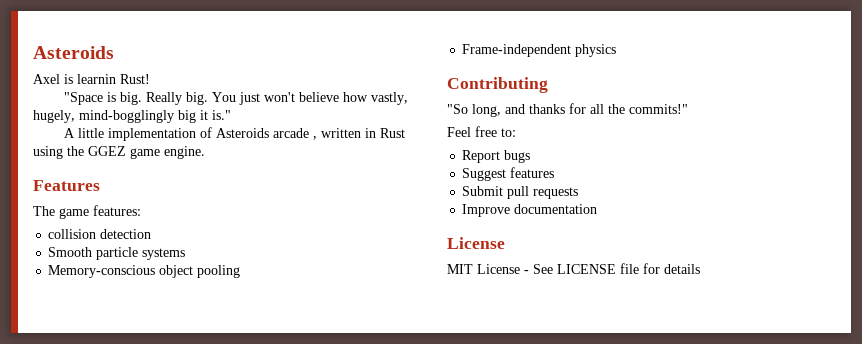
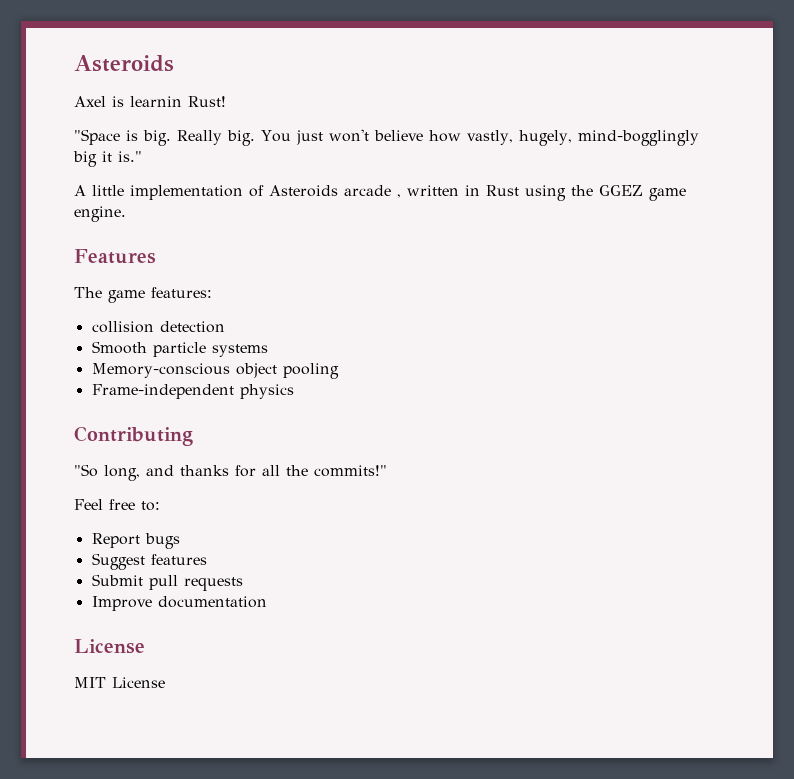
- MIT License - See LICENSE file for details
+ MIT License

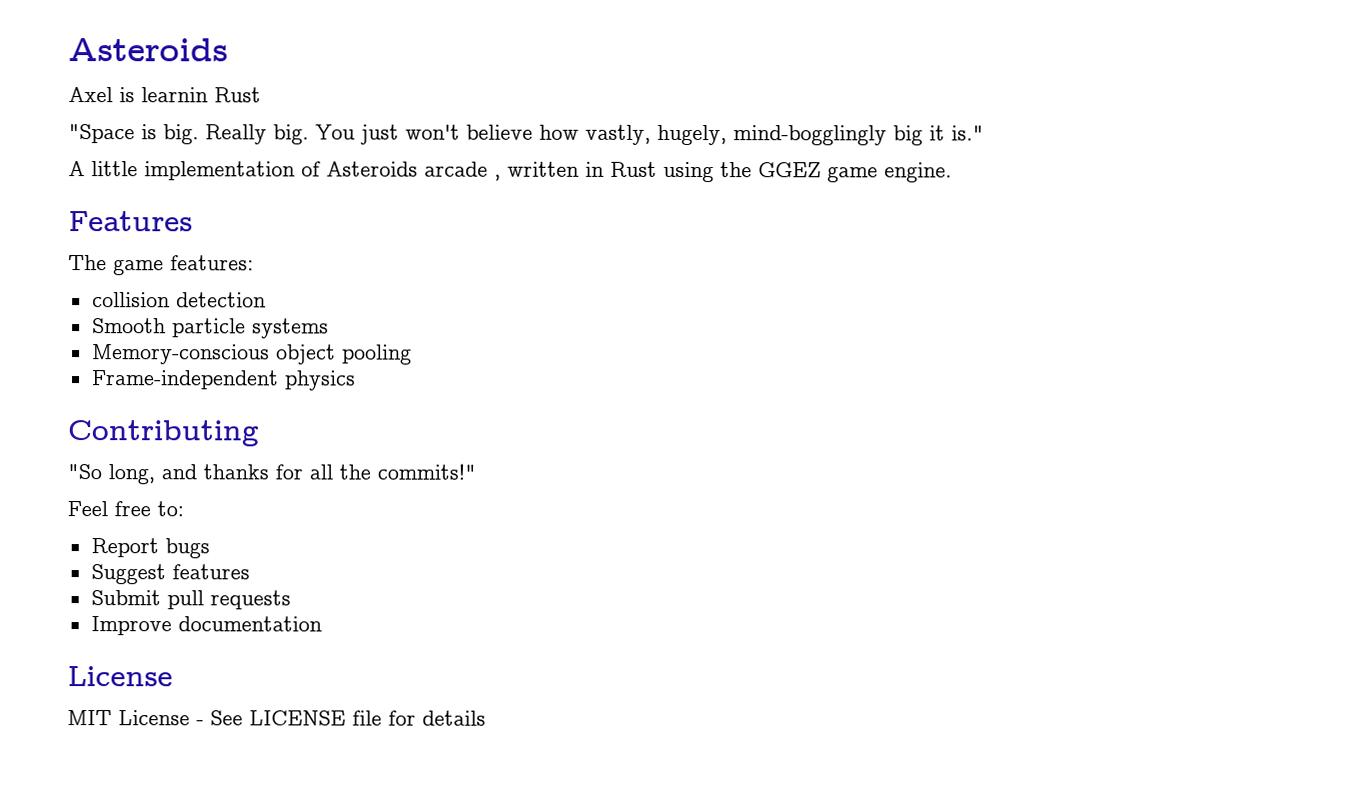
- Axel is learnin Rust!
+ Axel is learnin Rust
- MIT License
+ MIT License - See LICENSE file for details

